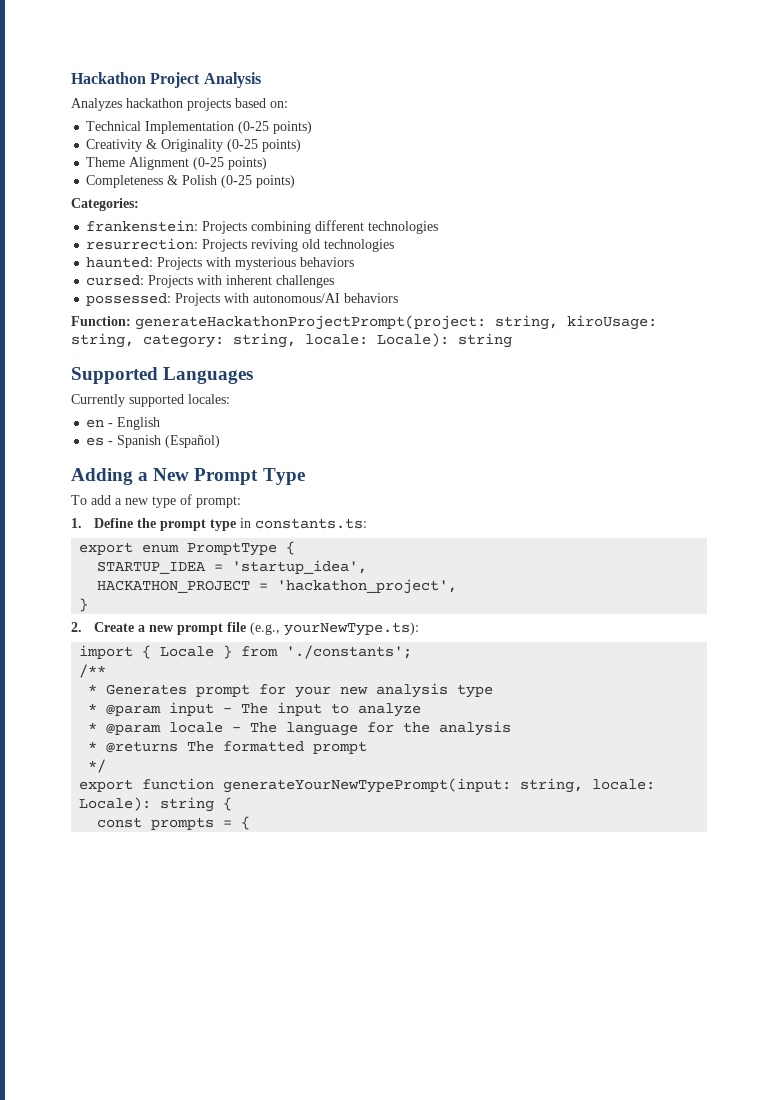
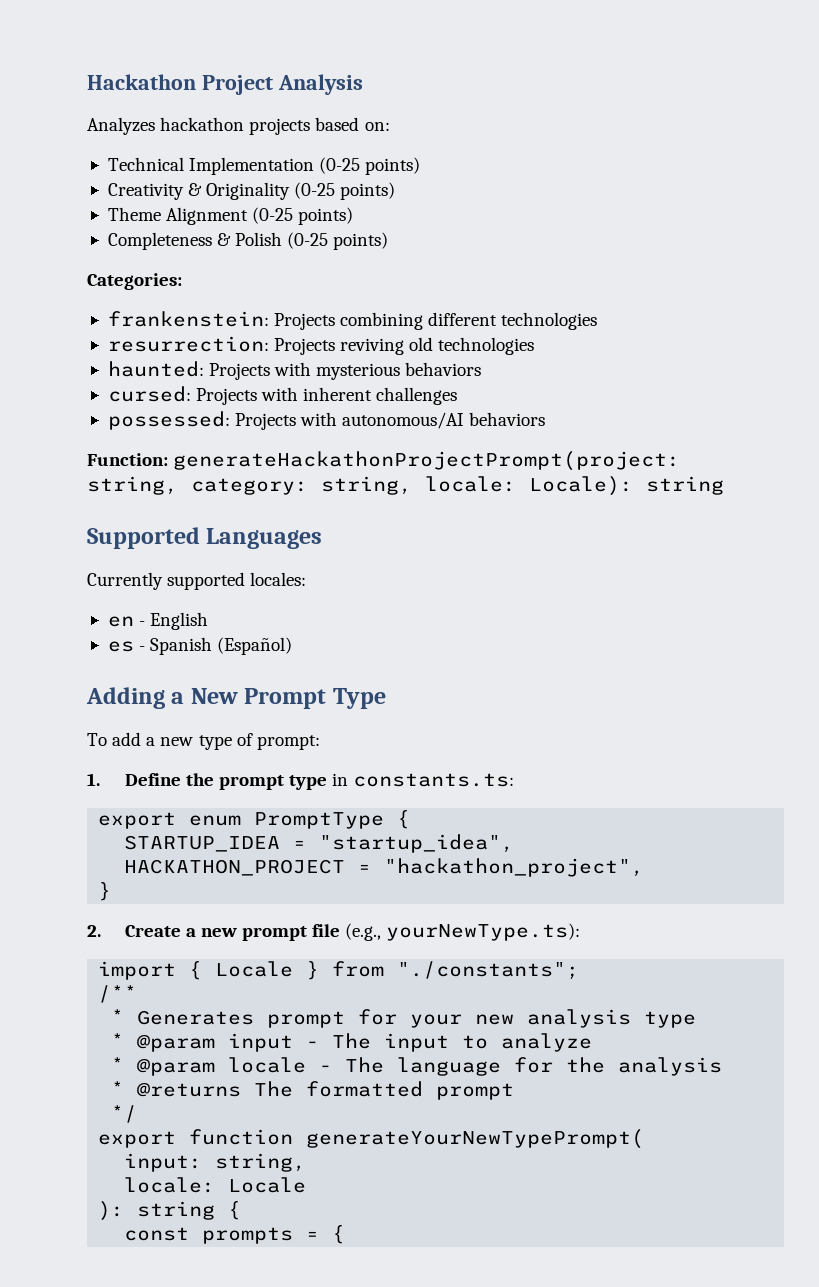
- Function: generateHackathonProjectPrompt(project: string, kiroUsage: string, category: string, locale: Locale): string
+ Function: generateHackathonProjectPrompt(project: string, category: string, locale: Locale): string
- STARTUP_IDEA = 'startup_idea',
+ STARTUP_IDEA = "startup_idea",
- HACKATHON_PROJECT = 'hackathon_project',
+ HACKATHON_PROJECT = "hackathon_project",
- import { Locale } from './constants';
+ import { Locale } from "./constants";
- export function generateYourNewTypePrompt(input: string, locale: Locale): string {
+ export function generateYourNewTypePrompt(
+ input: string,
+ locale: Locale
+ ): string {

